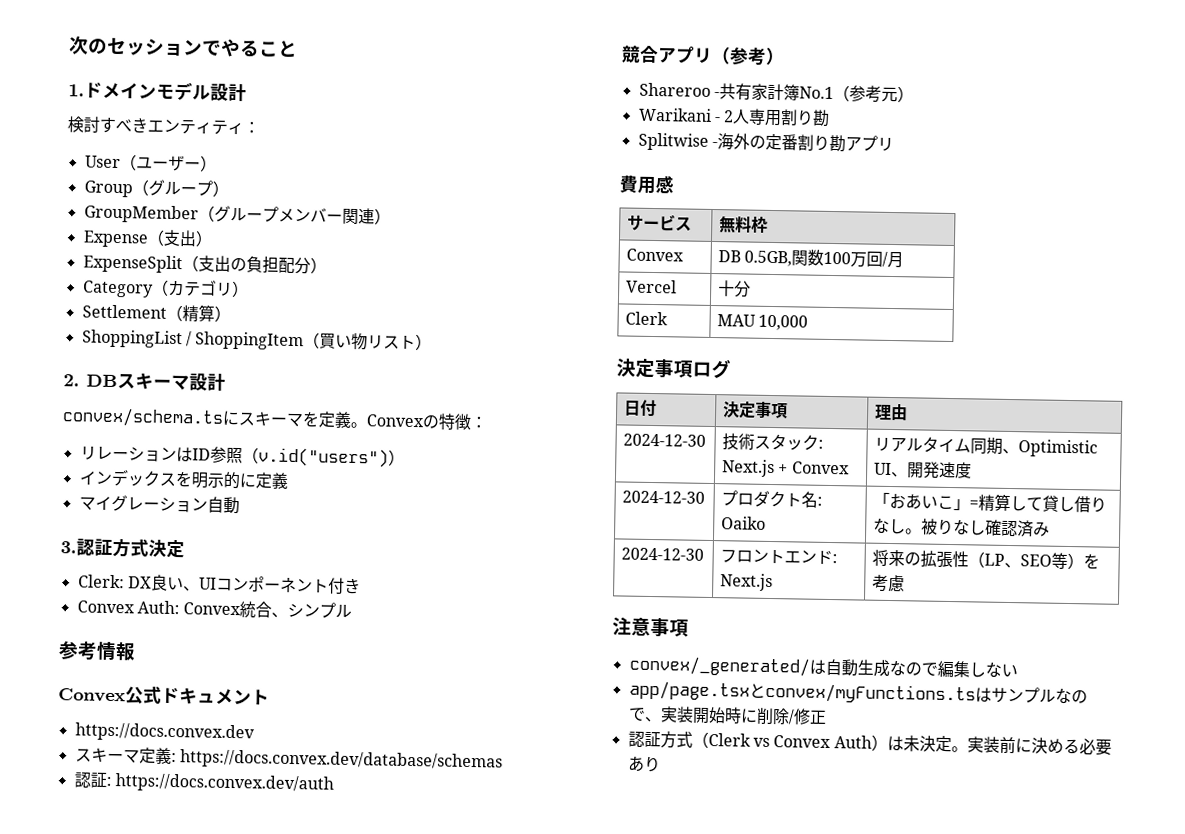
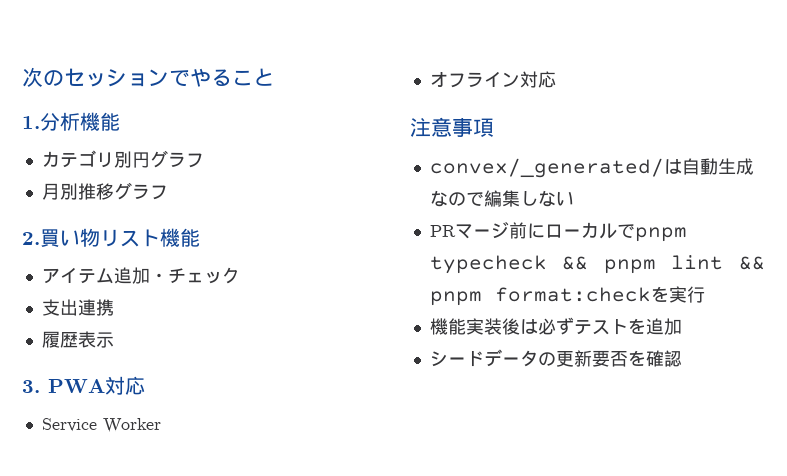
- 1.ドメインモデル設計
- 検討すべきエンティティ：
- User（ユーザー）
- Group（グループ）
- GroupMember（グループメンバー関連）
- Expense（支出）
- ExpenseSplit（支出の負担配分）
- Category（カテゴリ）
- Settlement（精算）
- ShoppingList / ShoppingItem（買い物リスト）
- 2. DBスキーマ設計
- convex/schema.tsにスキーマを定義。Convexの特徴：
- リレーションはID参照（v.id("users")）
- インデックスを明示的に定義
- マイグレーション自動
- 3.認証方式決定
- Clerk: DX良い、UIコンポーネント付き
- Convex Auth: Convex統合、シンプル
- 参考情報
- Convex公式ドキュメント
- https://docs.convex.dev
- スキーマ定義: https://docs.convex.dev/database/schemas
- 認証: https://docs.convex.dev/auth
- 競合アプリ（参考）
- Shareroo -共有家計簿No.1（参考元）
- Warikani - 2人専用割り勘
- Splitwise -海外の定番割り勘アプリ
- 費用感
- サービス | 無料枠
- Convex | DB 0.5GB,関数100万回/月
- Vercel | 十分
- Clerk | MAU 10,000
- 決定事項ログ
- 日付 | 決定事項 | 理由
- 2024-12-30 | 技術スタック: Next.js + Convex | リアルタイム同期、Optimistic UI、開発速度
- 2024-12-30 | プロダクト名: Oaiko | 「おあいこ」=精算して貸し借りなし。被りなし確認済み
- 2024-12-30 | フロントエンド: Next.js | 将来の拡張性（LP、SEO等）を考慮
+ 1.分析機能
+ カテゴリ別円グラフ
+ 月別推移グラフ
+ 2.買い物リスト機能
+ アイテム追加・チェック
+ 支出連携
+ 履歴表示
+ 3. PWA対応
+ Service Worker
+ オフライン対応
- app/page.tsxとconvex/myFunctions.tsはサンプルなので、実装開始時に削除/修正
- 認証方式（Clerk vs Convex Auth）は未決定。実装前に決める必要あり
+ PRマージ前にローカルでpnpm typecheck && pnpm lint && pnpm format:checkを実行
+ 機能実装後は必ずテストを追加
+ シードデータの更新要否を確認

